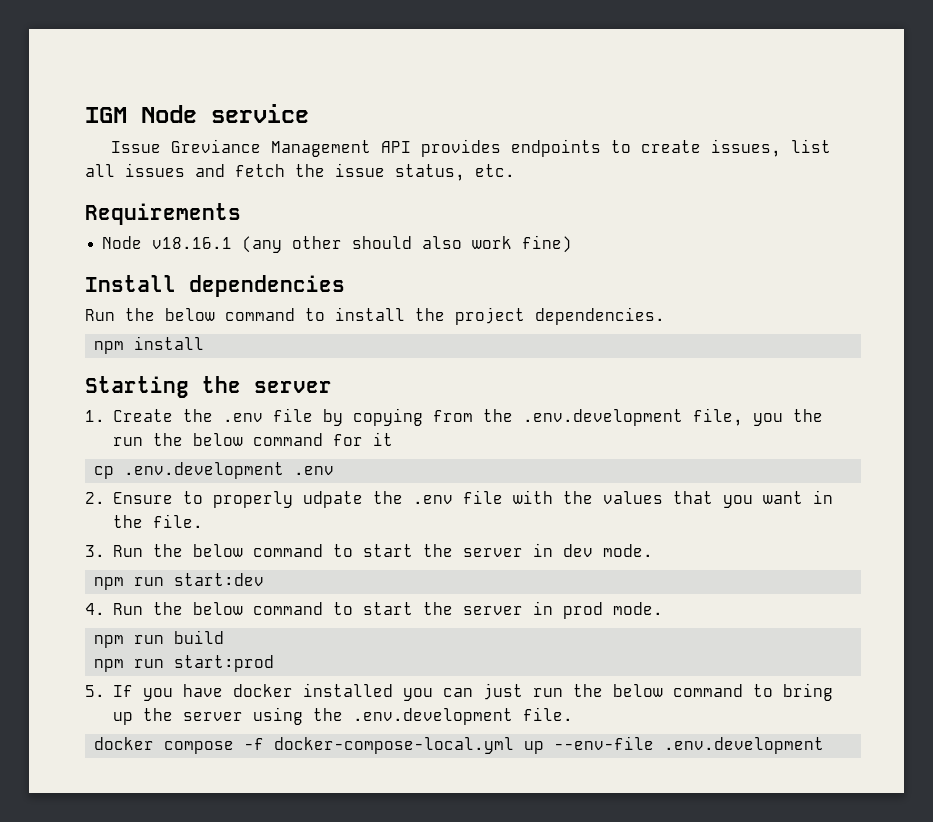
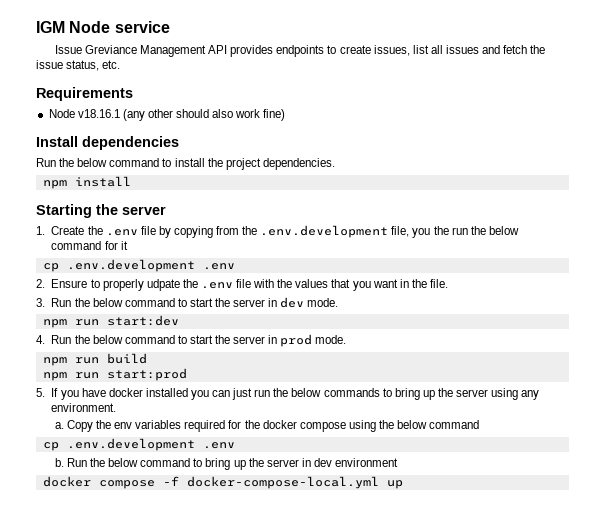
- 5. If you have docker installed you can just run the below command to bring up the server using the .env.development file.
+ 5. If you have docker installed you can just run the below commands to bring up the server using any environment.
+ a. Copy the env variables required for the docker compose using the below command
+ cp .env.development .env
+ b. Run the below command to bring up the server in dev environment
- docker compose -f docker-compose-local.yml up --env-file .env.development
+ docker compose -f docker-compose-local.yml up

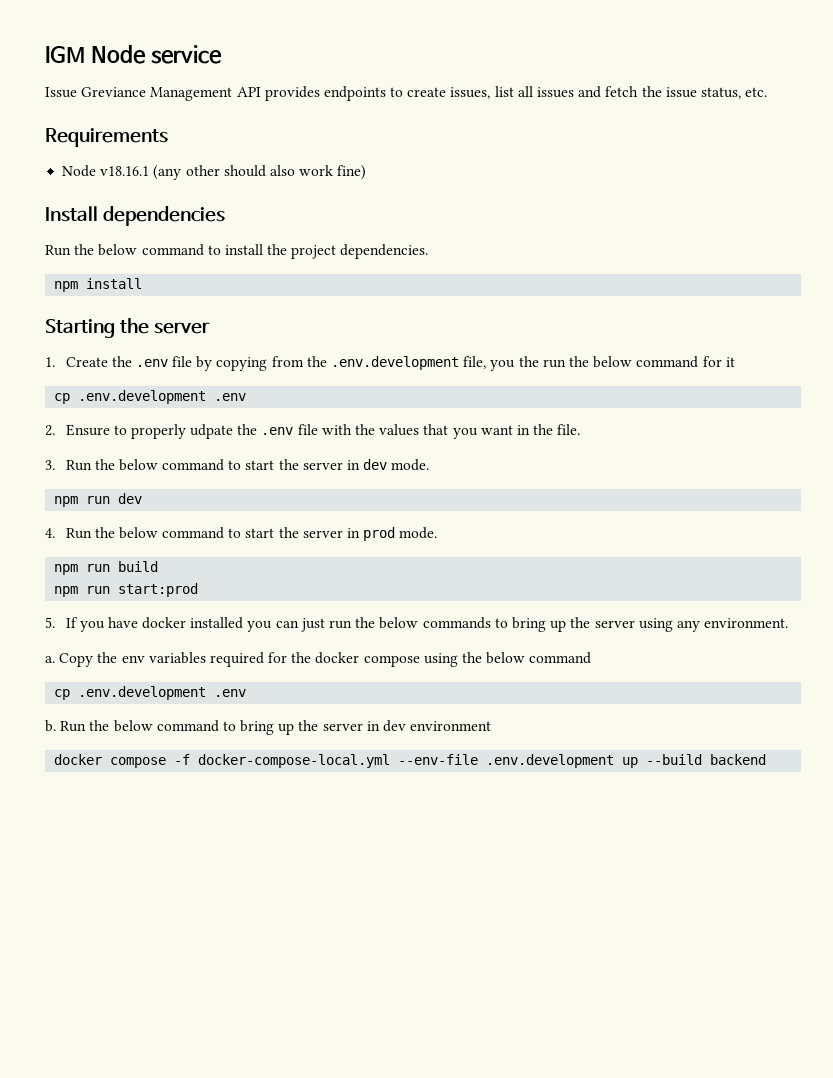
- npm run start:dev
+ npm run dev
- docker compose -f docker-compose-local.yml up
+ docker compose -f docker-compose-local.yml --env-file .env.development up --build backend

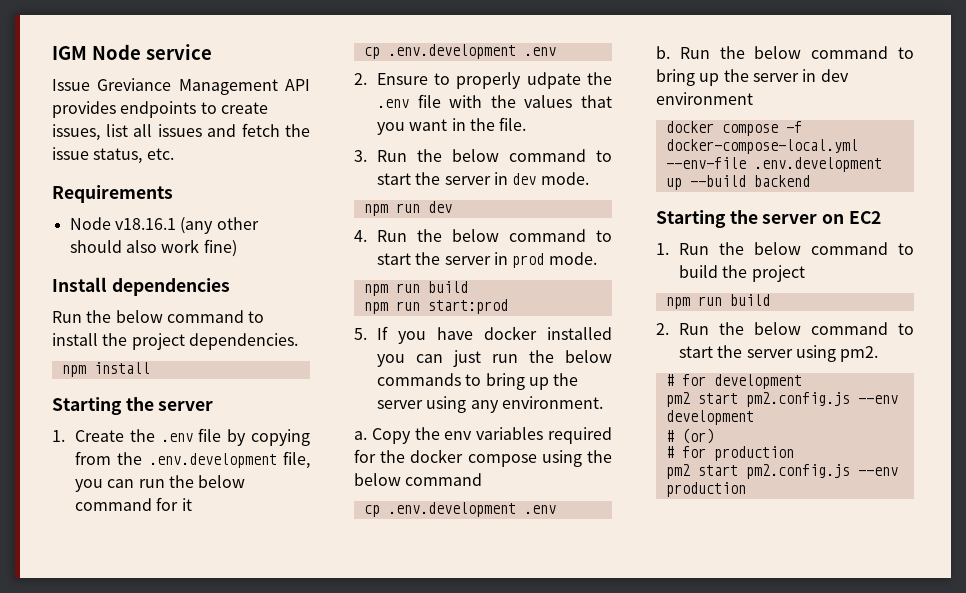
- 1. Create the .env file by copying from the .env.development file, you the run the below command for it
+ 1. Create the .env file by copying from the .env.development file, you can run the below command for it
+ Starting the server on EC2
+ 1. Run the below command to build the project
+ npm run build
+ 2. Run the below command to start the server using pm2.
+ # for development
+ pm2 start pm2.config.js --env development
+ # (or)
+ # for production
+ pm2 start pm2.config.js --env production

